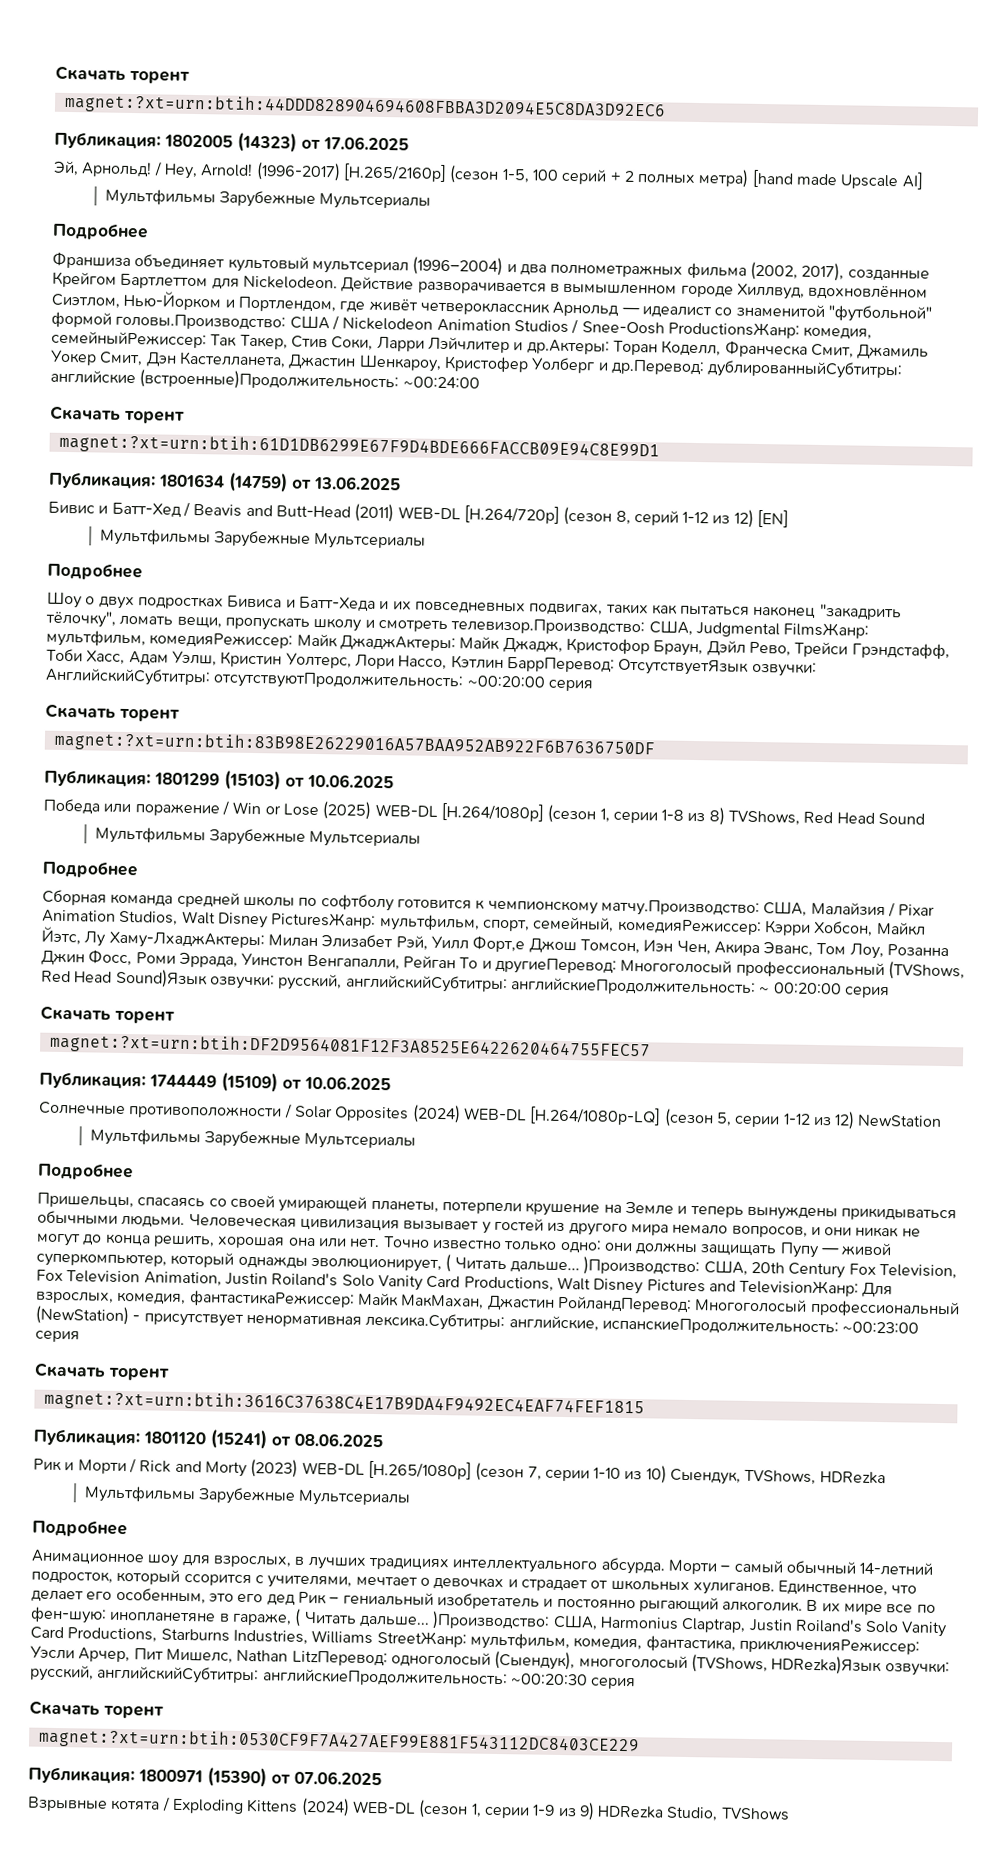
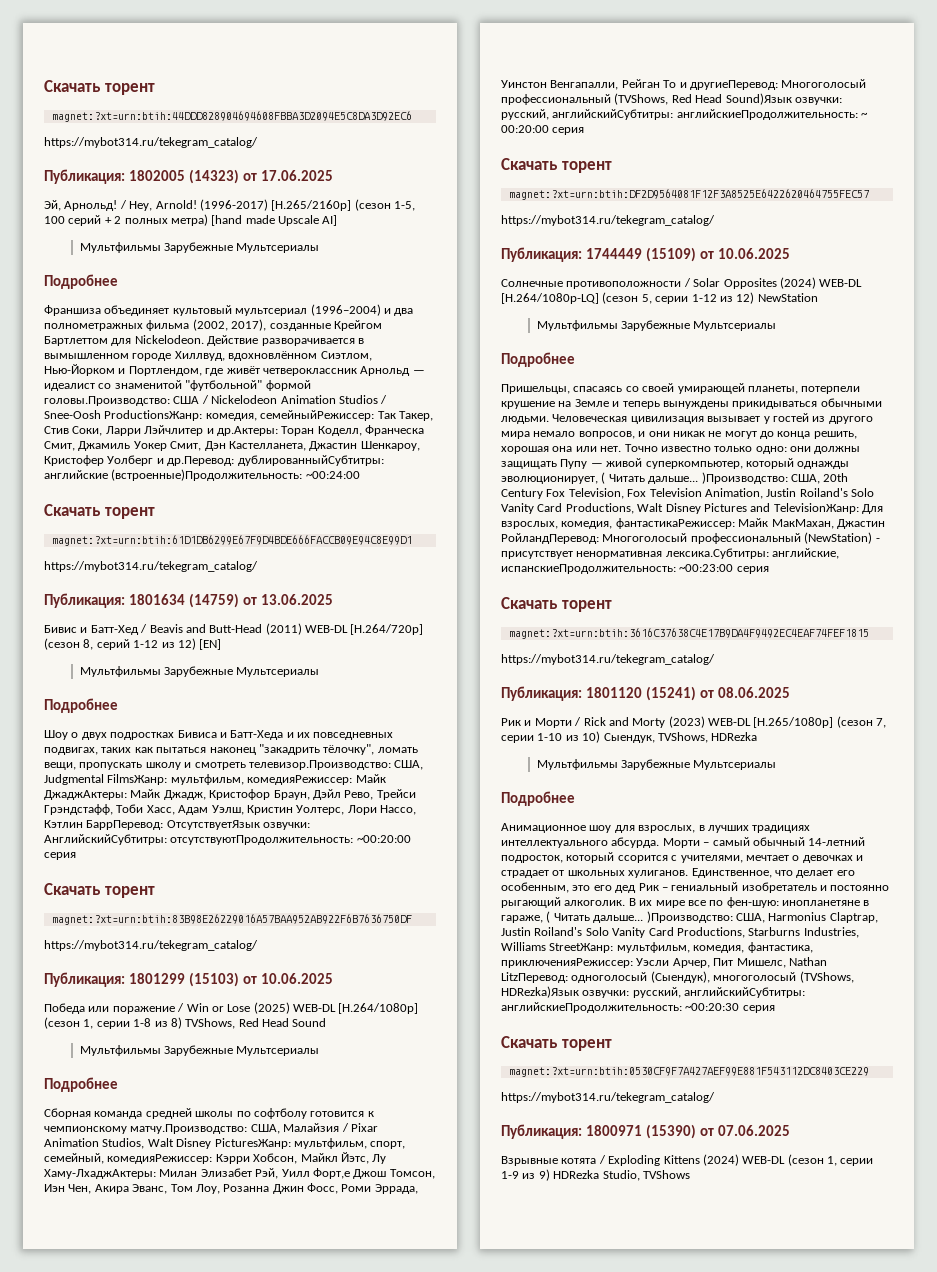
  magnet:?xt=urn:btih:44DDD828904694608FBBA3D2094E5C8DA3D92EC6
+ https://mybot314.ru/tekegram_catalog/
  magnet:?xt=urn:btih:61D1DB6299E67F9D4BDE666FACCB09E94C8E99D1
+ https://mybot314.ru/tekegram_catalog/
  magnet:?xt=urn:btih:83B98E26229016A57BAA952AB922F6B7636750DF
+ https://mybot314.ru/tekegram_catalog/
  magnet:?xt=urn:btih:DF2D9564081F12F3A8525E6422620464755FEC57
+ https://mybot314.ru/tekegram_catalog/
  magnet:?xt=urn:btih:3616C37638C4E17B9DA4F9492EC4EAF74FEF1815
+ https://mybot314.ru/tekegram_catalog/
  magnet:?xt=urn:btih:0530CF9F7A427AEF99E881F543112DC8403CE229
+ https://mybot314.ru/tekegram_catalog/

